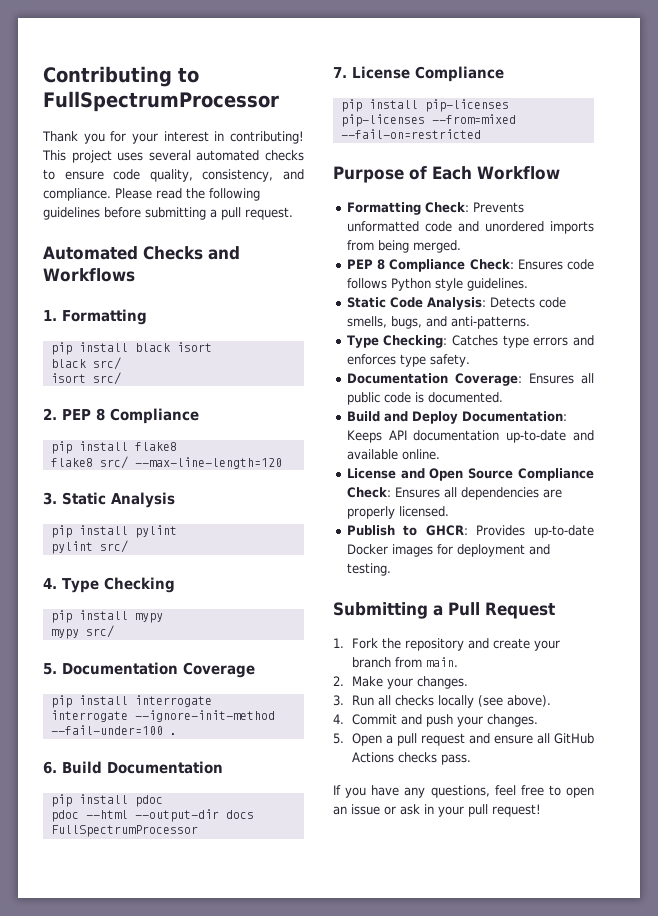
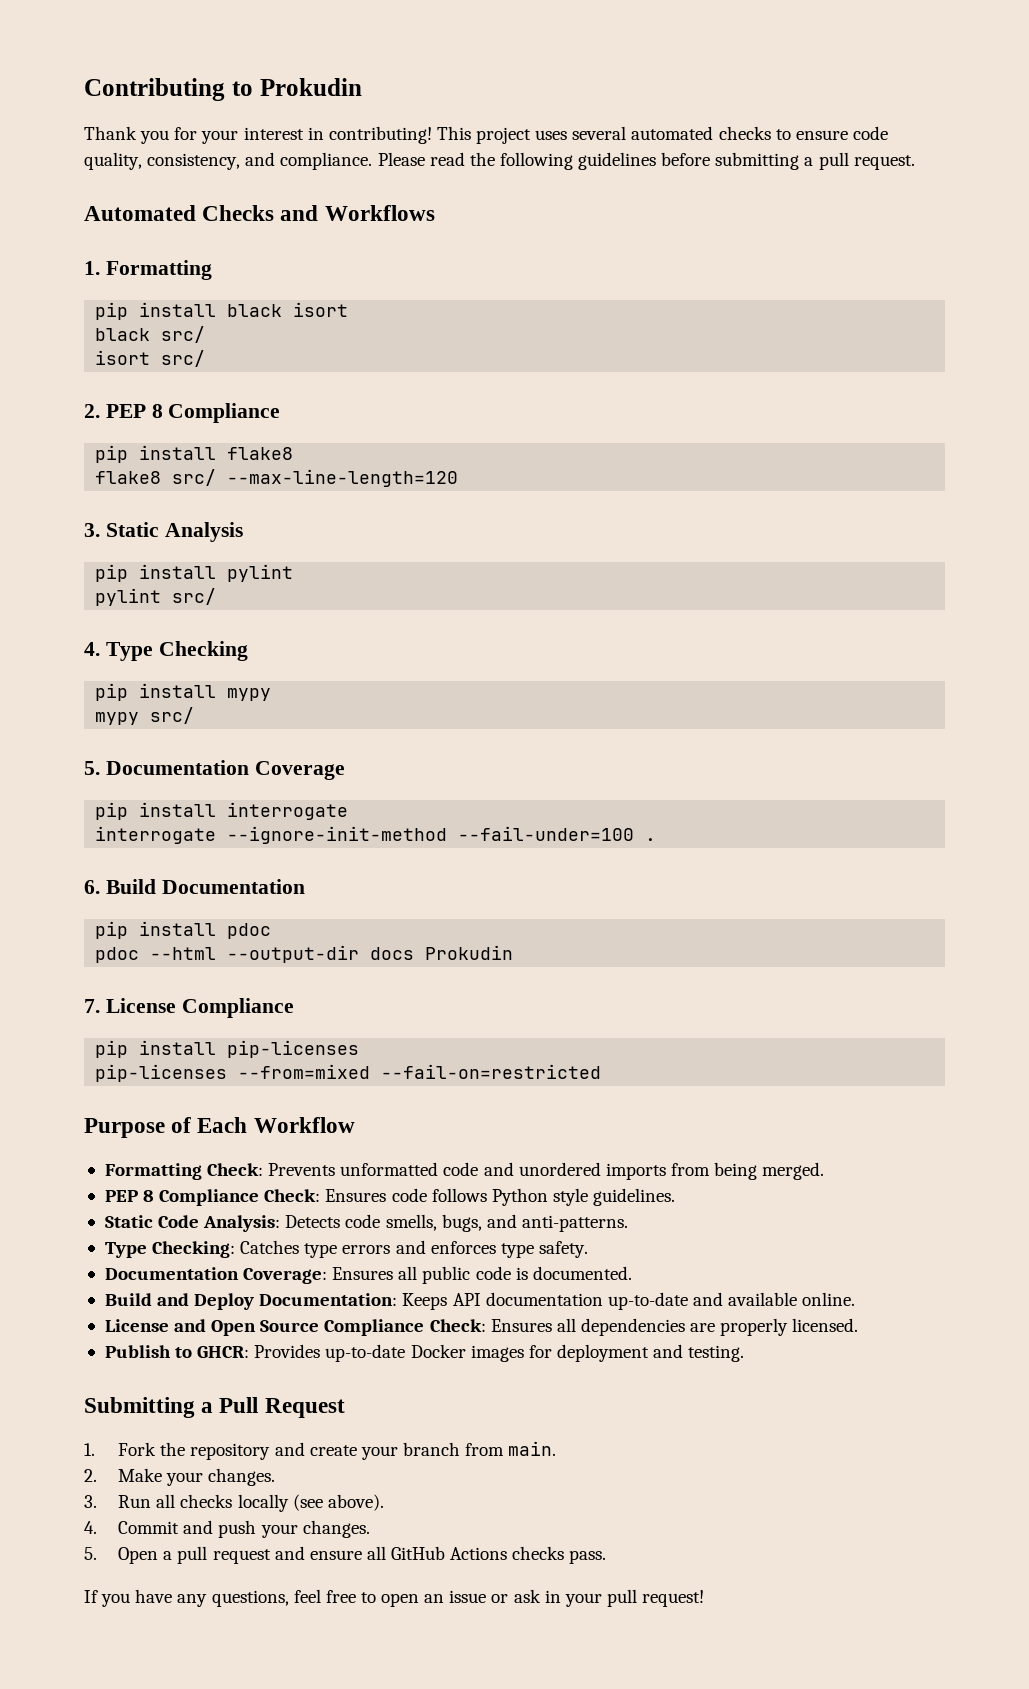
- Contributing to FullSpectrumProcessor
+ Contributing to Prokudin
- pdoc --html --output-dir docs FullSpectrumProcessor
+ pdoc --html --output-dir docs Prokudin

